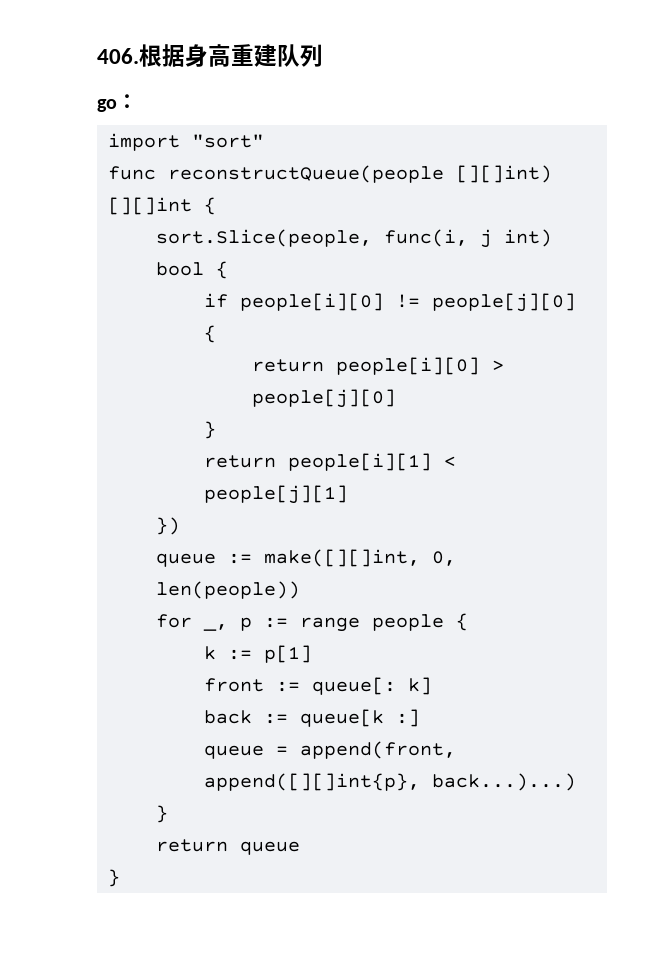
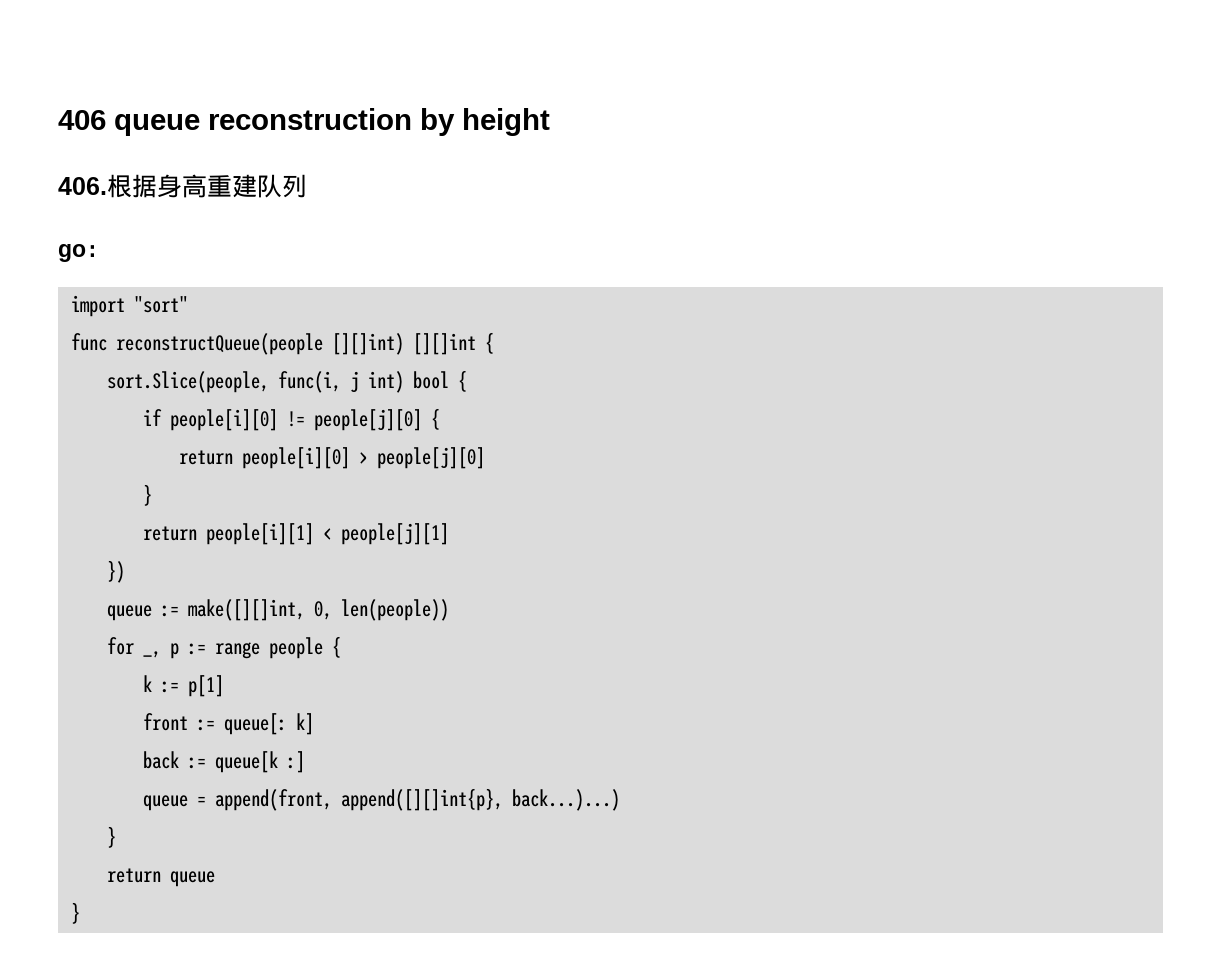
+ 406 queue reconstruction by height

